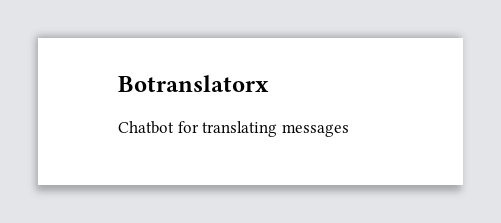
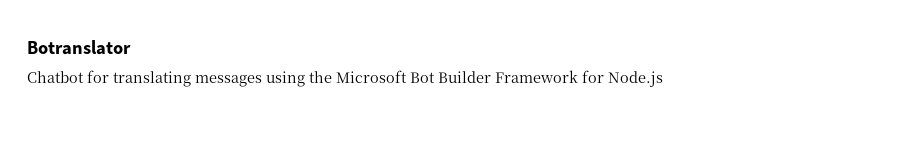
- Botranslatorx
+ Botranslator
- Chatbot for translating messages
+ Chatbot for translating messages using the Microsoft Bot Builder Framework for Node.js

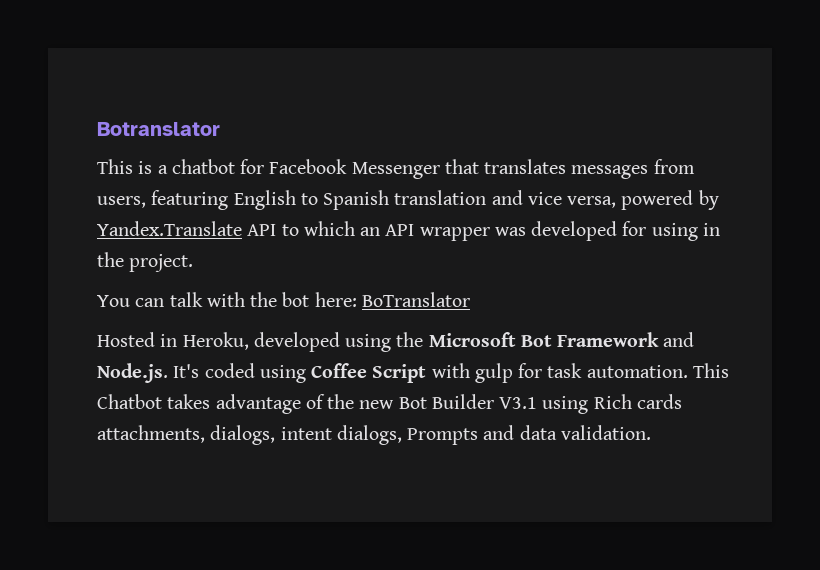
- Chatbot for translating messages using the Microsoft Bot Builder Framework for Node.js
+ This is a chatbot for Facebook Messenger that translates messages from users, featuring English to Spanish translation and vice versa, powered by Yandex.Translate API to which an API wrapper was developed for using in the project.
+ You can talk with the bot here: BoTranslator
+ Hosted in Heroku, developed using the Microsoft Bot Framework and Node.js. It's coded using Coffee Script with gulp for task automation. This Chatbot takes advantage of the new Bot Builder V3.1 using Rich cards attachments, dialogs, intent dialogs, Prompts and data validation.

